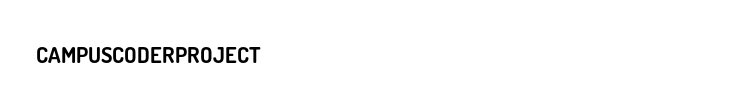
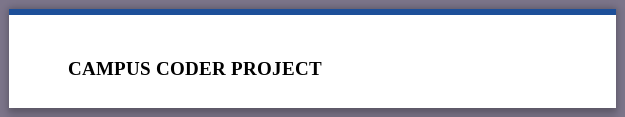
- CAMPUSCODERPROJECT
+ CAMPUS CODER PROJECT

